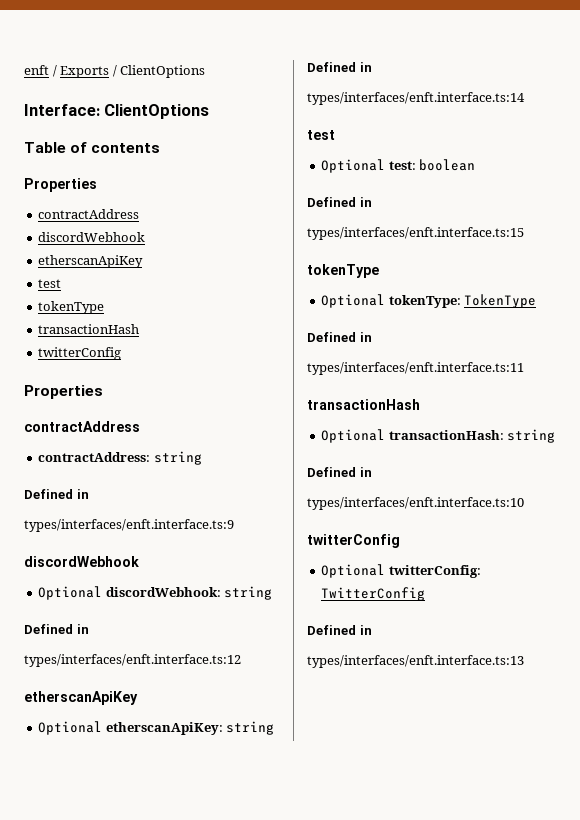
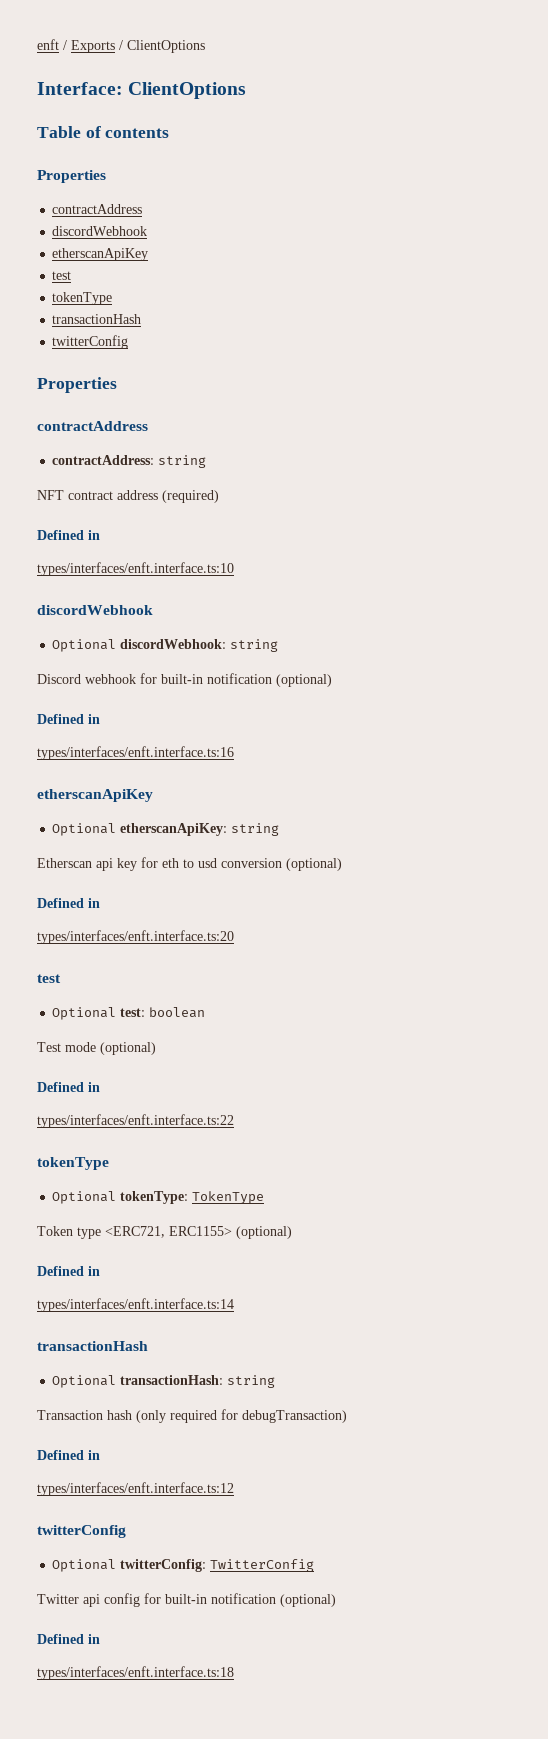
  contractAddress: string
+ NFT contract address (required)
  Defined in
- types/interfaces/enft.interface.ts:9
+ types/interfaces/enft.interface.ts:10
  Optional discordWebhook: string
+ Discord webhook for built-in notification (optional)
  Defined in
- types/interfaces/enft.interface.ts:12
+ types/interfaces/enft.interface.ts:16
  Optional etherscanApiKey: string
+ Etherscan api key for eth to usd conversion (optional)
  Defined in
- types/interfaces/enft.interface.ts:14
+ types/interfaces/enft.interface.ts:20
  Optional test: boolean
+ Test mode (optional)
  Defined in
- types/interfaces/enft.interface.ts:15
+ types/interfaces/enft.interface.ts:22
  Optional tokenType: TokenType
+ Token type <ERC721, ERC1155> (optional)
  Defined in
- types/interfaces/enft.interface.ts:11
+ types/interfaces/enft.interface.ts:14
  Optional transactionHash: string
+ Transaction hash (only required for debugTransaction)
  Defined in
- types/interfaces/enft.interface.ts:10
+ types/interfaces/enft.interface.ts:12
  Optional twitterConfig: TwitterConfig
+ Twitter api config for built-in notification (optional)
  Defined in
- types/interfaces/enft.interface.ts:13
+ types/interfaces/enft.interface.ts:18

